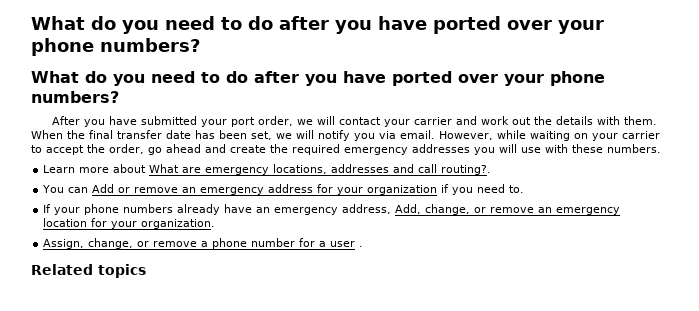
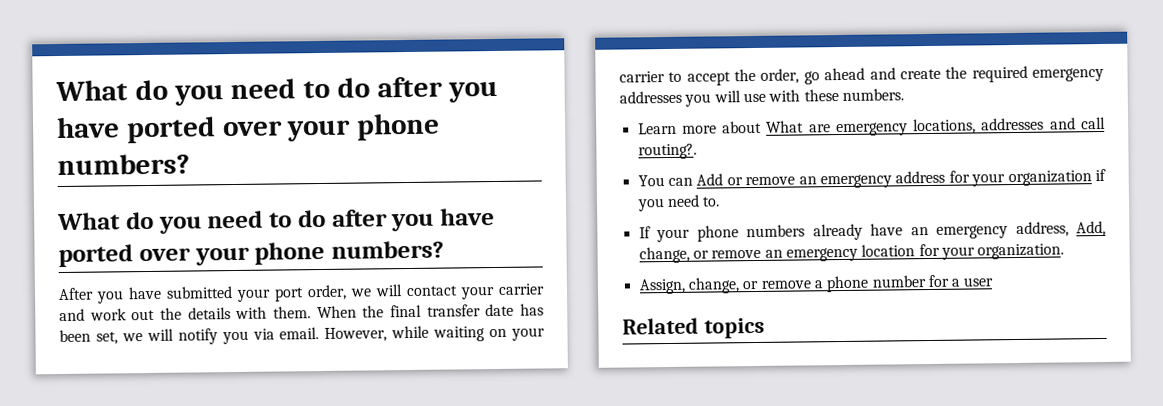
- Assign, change, or remove a phone number for a user .
+ Assign, change, or remove a phone number for a user

